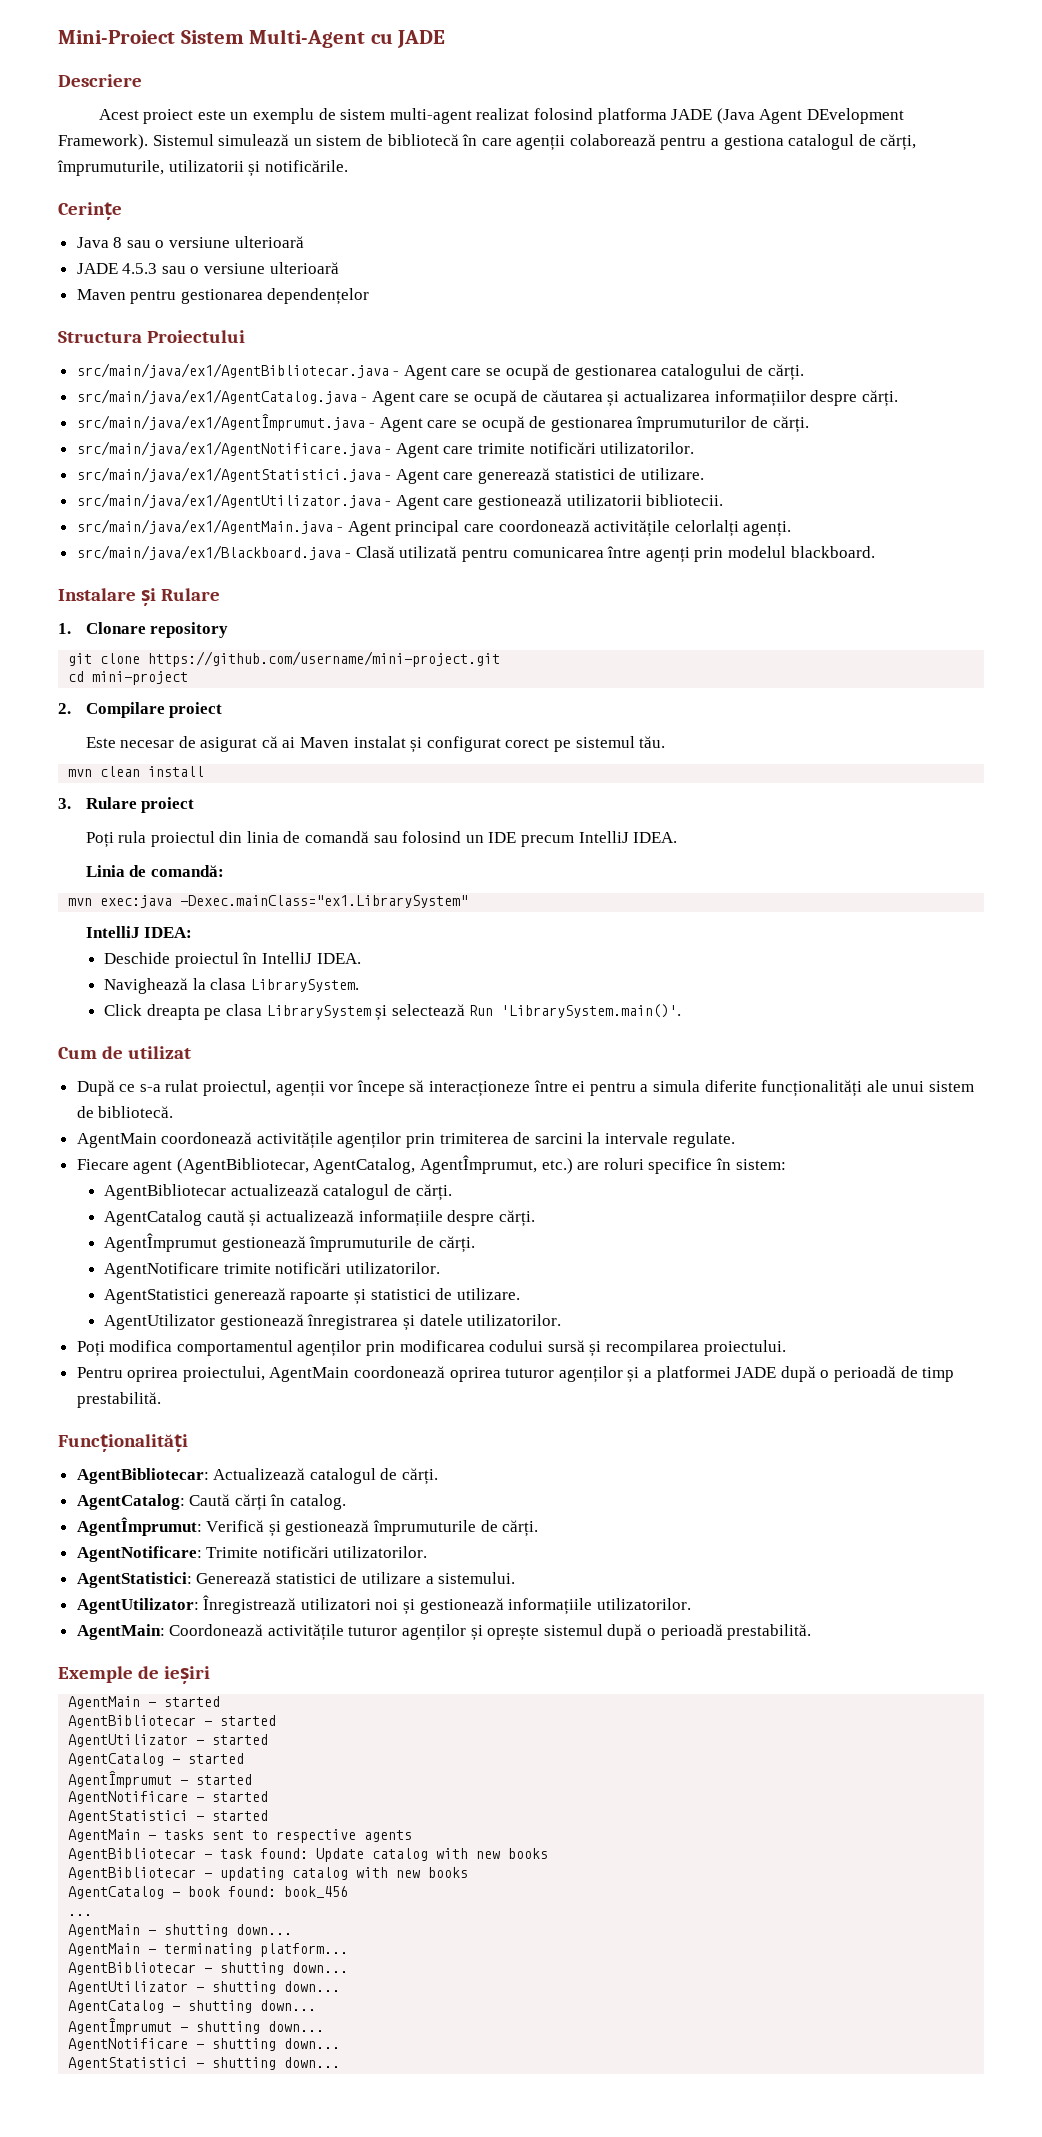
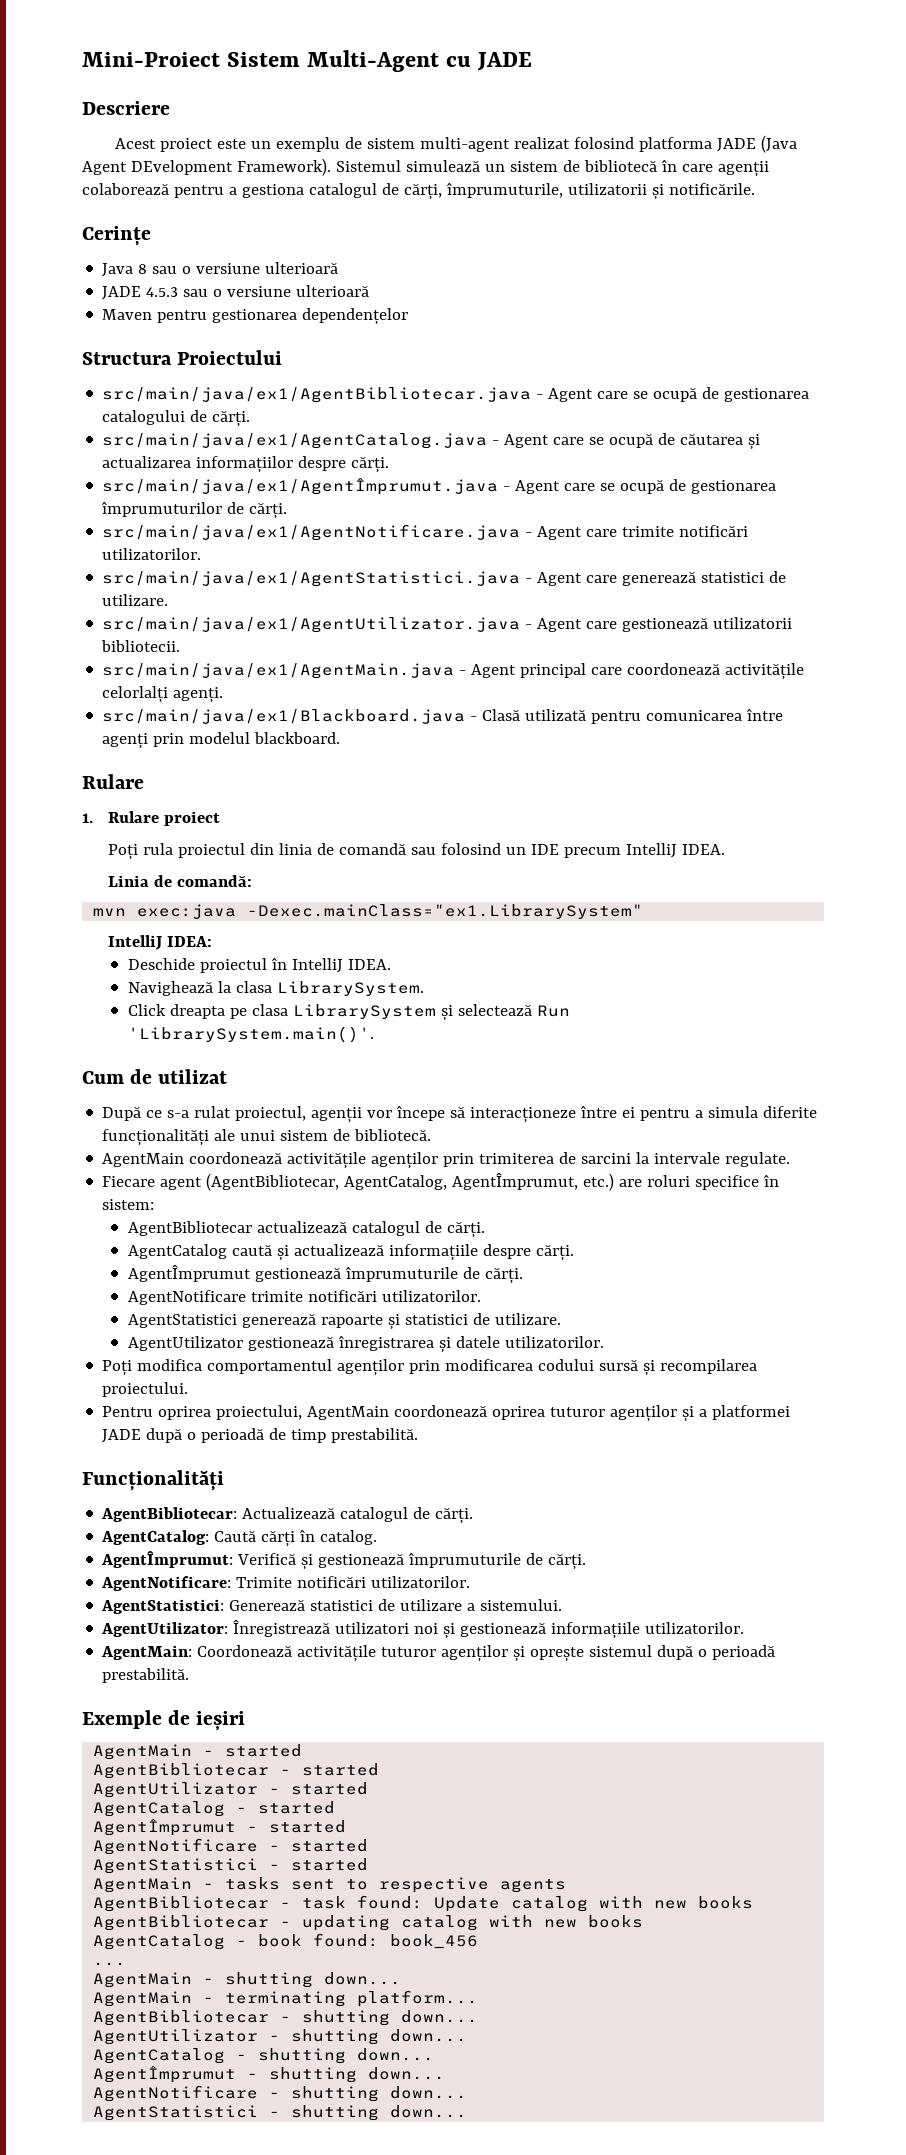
  src/main/java/ex1/Blackboard.java - Clasă utilizată pentru comunicarea între agenți prin modelul blackboard.
- Instalare și Rulare
+ Rulare
- 1. Clonare repository
- git clone https://github.com/username/mini-project.git
- cd mini-project
- 2. Compilare proiect
- Este necesar de asigurat că ai Maven instalat și configurat corect pe sistemul tău.
- mvn clean install
- 3. Rulare proiect
+ 1. Rulare proiect

